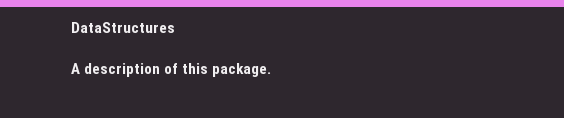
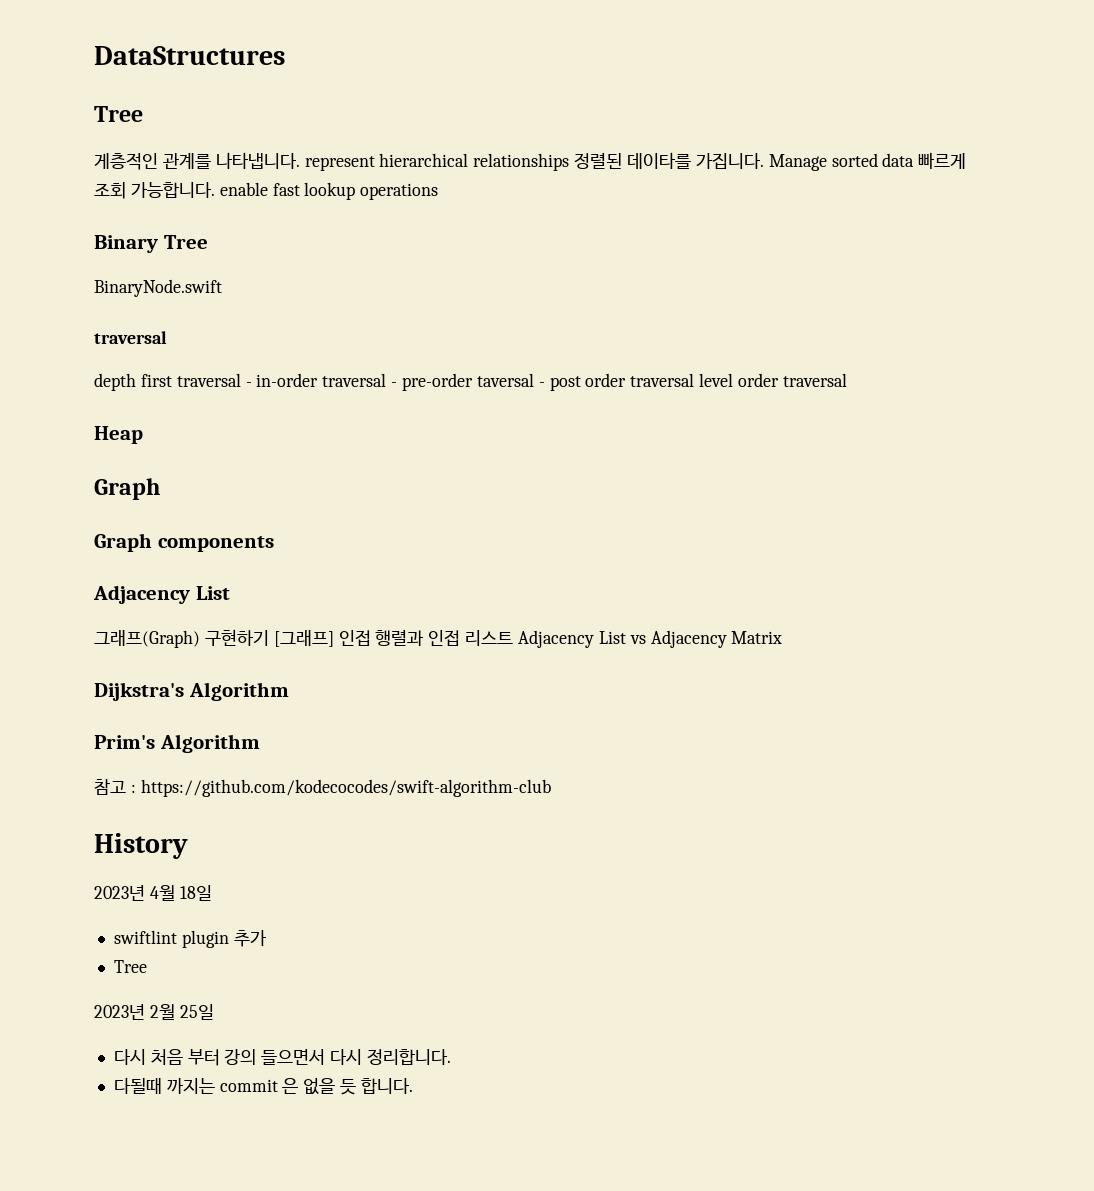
  DataStructures
- A description of this package.
+ Tree
+ 게층적인 관계를 나타냅니다. represent hierarchical relationships 정렬된 데이타를 가집니다. Manage sorted data 빠르게 조회 가능합니다. enable fast lookup operations
+ Binary Tree
+ BinaryNode.swift
+ traversal
+ depth first traversal - in-order traversal - pre-order taversal - post order traversal level order traversal
+ Heap
+ Graph
+ Graph components
+ Adjacency List
+ 그래프(Graph) 구현하기 [그래프] 인접 행렬과 인접 리스트 Adjacency List vs Adjacency Matrix
+ Dijkstra's Algorithm
+ Prim's Algorithm
+ 참고 : https://github.com/kodecocodes/swift-algorithm-club
+ History
+ 2023년 4월 18일
+ swiftlint plugin 추가
+ Tree
+ 2023년 2월 25일
+ 다시 처음 부터 강의 들으면서 다시 정리합니다.
+ 다될때 까지는 commit 은 없을 듯 합니다.

